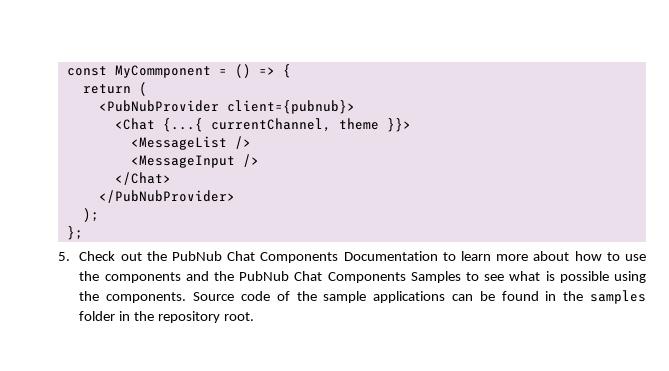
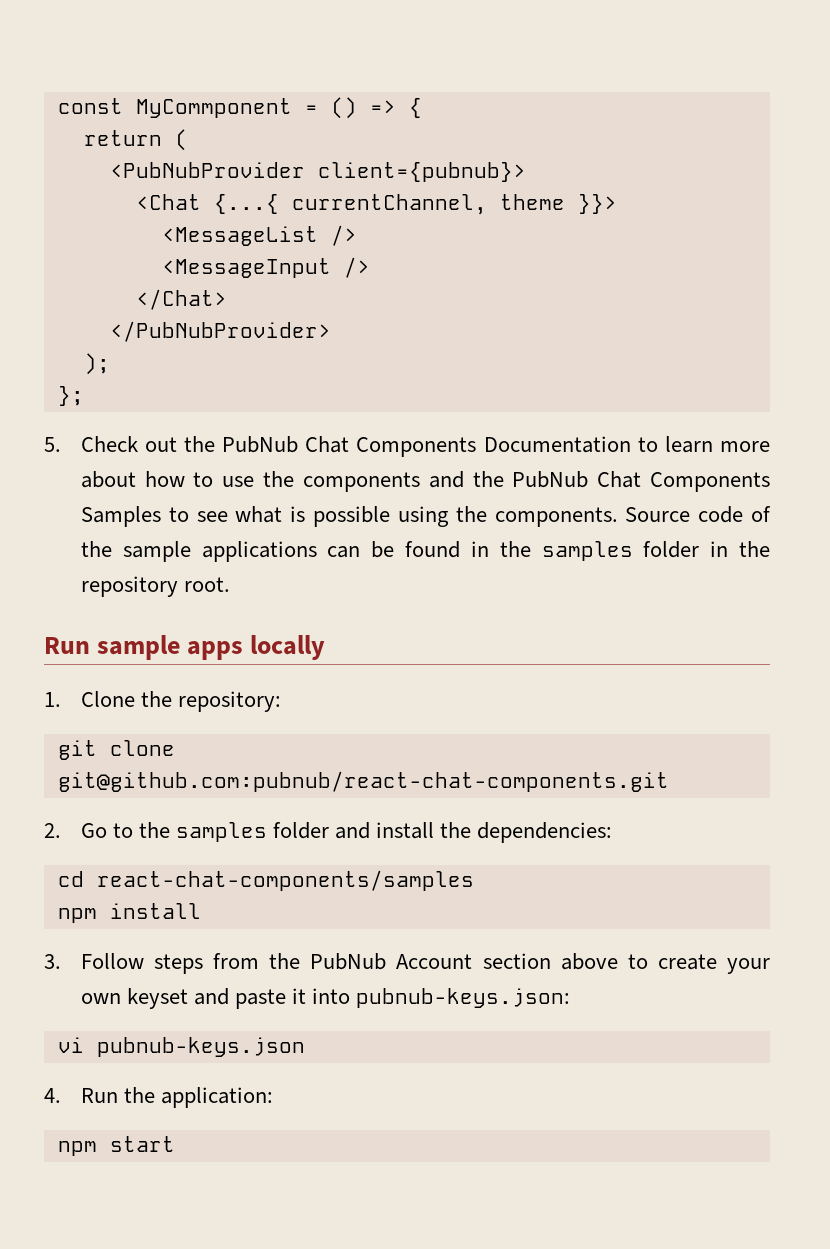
+ Run sample apps locally
+ 1. Clone the repository:
+ git clone git@github.com:pubnub/react-chat-components.git
+ 2. Go to the samples folder and install the dependencies:
+ cd react-chat-components/samples
+ npm install
+ 3. Follow steps from the PubNub Account section above to create your own keyset and paste it into pubnub-keys.json:
+ vi pubnub-keys.json
+ 4. Run the application:
+ npm start

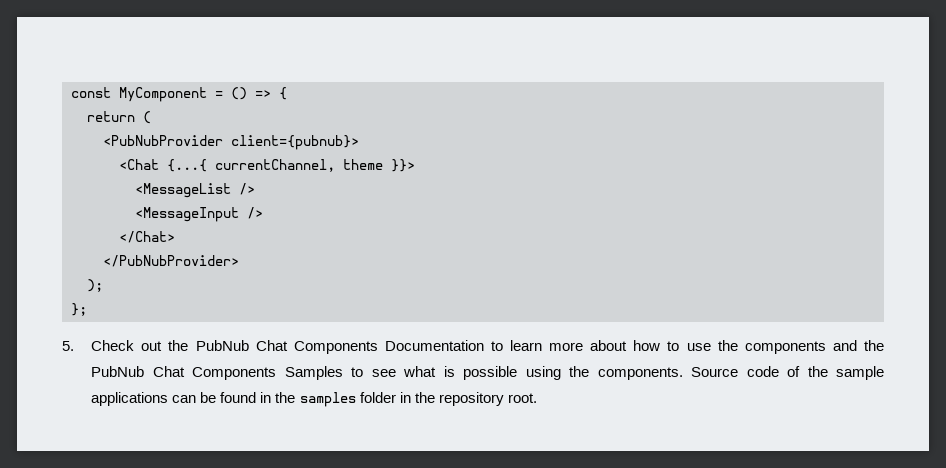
- const MyCommponent = () => {
+ const MyComponent = () => {
- Run sample apps locally
- 1. Clone the repository:
- git clone git@github.com:pubnub/react-chat-components.git
- 2. Go to the samples folder and install the dependencies:
- cd react-chat-components/samples
- npm install
- 3. Follow steps from the PubNub Account section above to create your own keyset and paste it into pubnub-keys.json:
- vi pubnub-keys.json
- 4. Run the application:
- npm start

